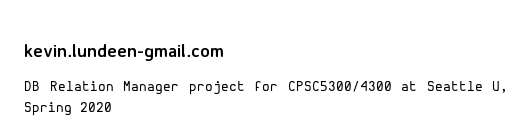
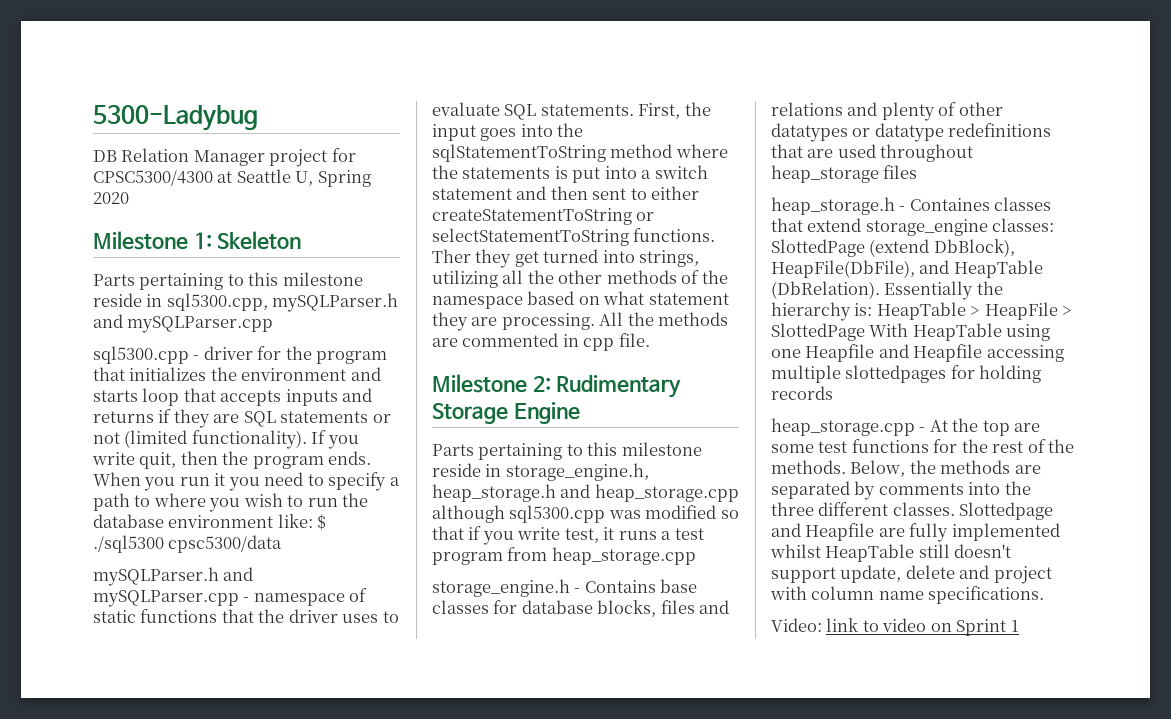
- kevin.lundeen-gmail.com
+ 5300-Ladybug
+ Milestone 1: Skeleton
+ Parts pertaining to this milestone reside in sql5300.cpp, mySQLParser.h and mySQLParser.cpp
+ sql5300.cpp - driver for the program that initializes the environment and starts loop that accepts inputs and returns if they are SQL statements or not (limited functionality). If you write quit, then the program ends. When you run it you need to specify a path to where you wish to run the database environment like: $ ./sql5300 cpsc5300/data
+ mySQLParser.h and mySQLParser.cpp - namespace of static functions that the driver uses to evaluate SQL statements. First, the input goes into the sqlStatementToString method where the statements is put into a switch statement and then sent to either createStatementToString or selectStatementToString functions. Ther they get turned into strings, utilizing all the other methods of the namespace based on what statement they are processing. All the methods are commented in cpp file.
+ Milestone 2: Rudimentary Storage Engine
+ Parts pertaining to this milestone reside in storage_engine.h, heap_storage.h and heap_storage.cpp although sql5300.cpp was modified so that if you write test, it runs a test program from heap_storage.cpp
+ storage_engine.h - Contains base classes for database blocks, files and relations and plenty of other datatypes or datatype redefinitions that are used throughout heap_storage files
+ heap_storage.h - Containes classes that extend storage_engine classes: SlottedPage (extend DbBlock), HeapFile(DbFile), and HeapTable (DbRelation). Essentially the hierarchy is: HeapTable > HeapFile > SlottedPage With HeapTable using one Heapfile and Heapfile accessing multiple slottedpages for holding records
+ heap_storage.cpp - At the top are some test functions for the rest of the methods. Below, the methods are separated by comments into the three different classes. Slottedpage and Heapfile are fully implemented whilst HeapTable still doesn't support update, delete and project with column name specifications.
+ Video: link to video on Sprint 1

